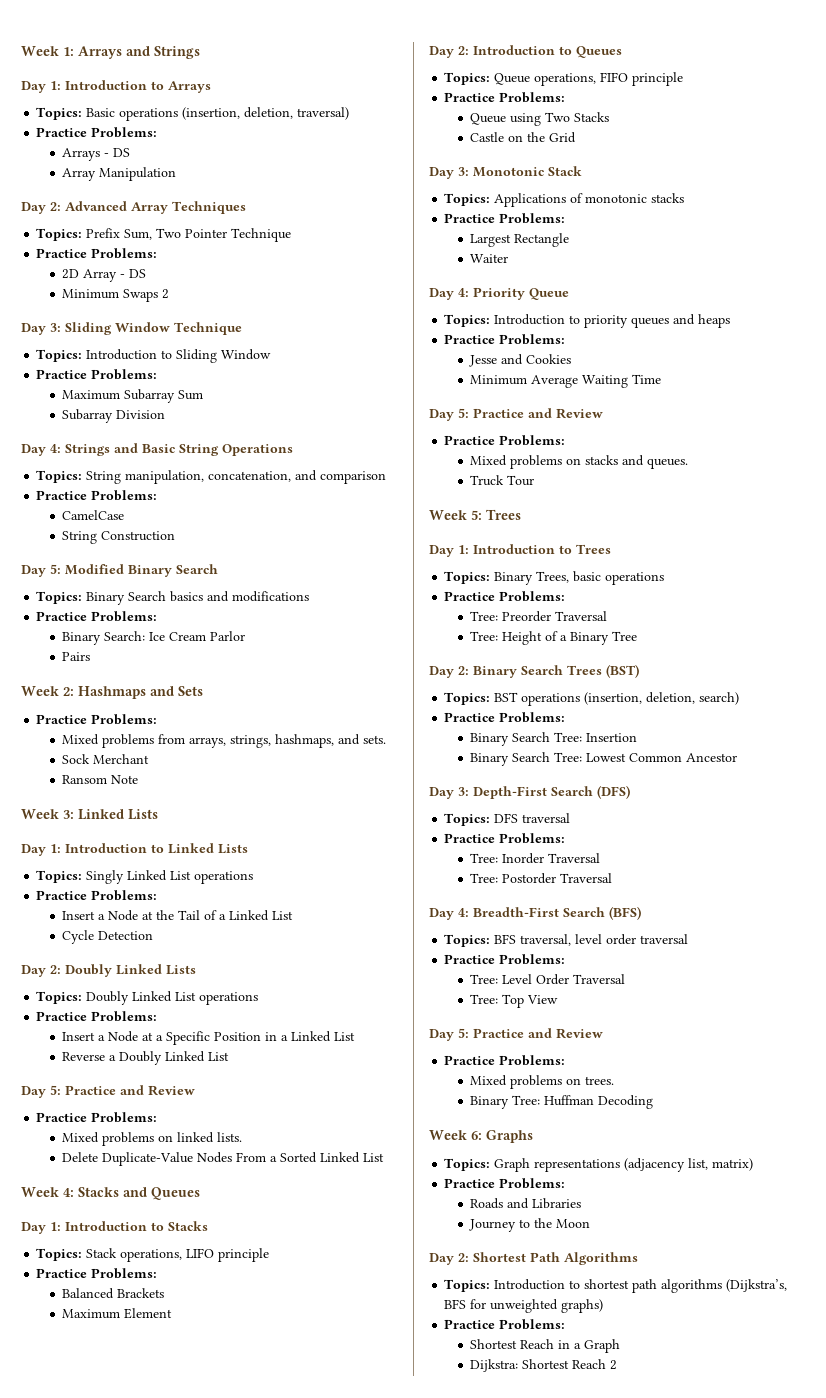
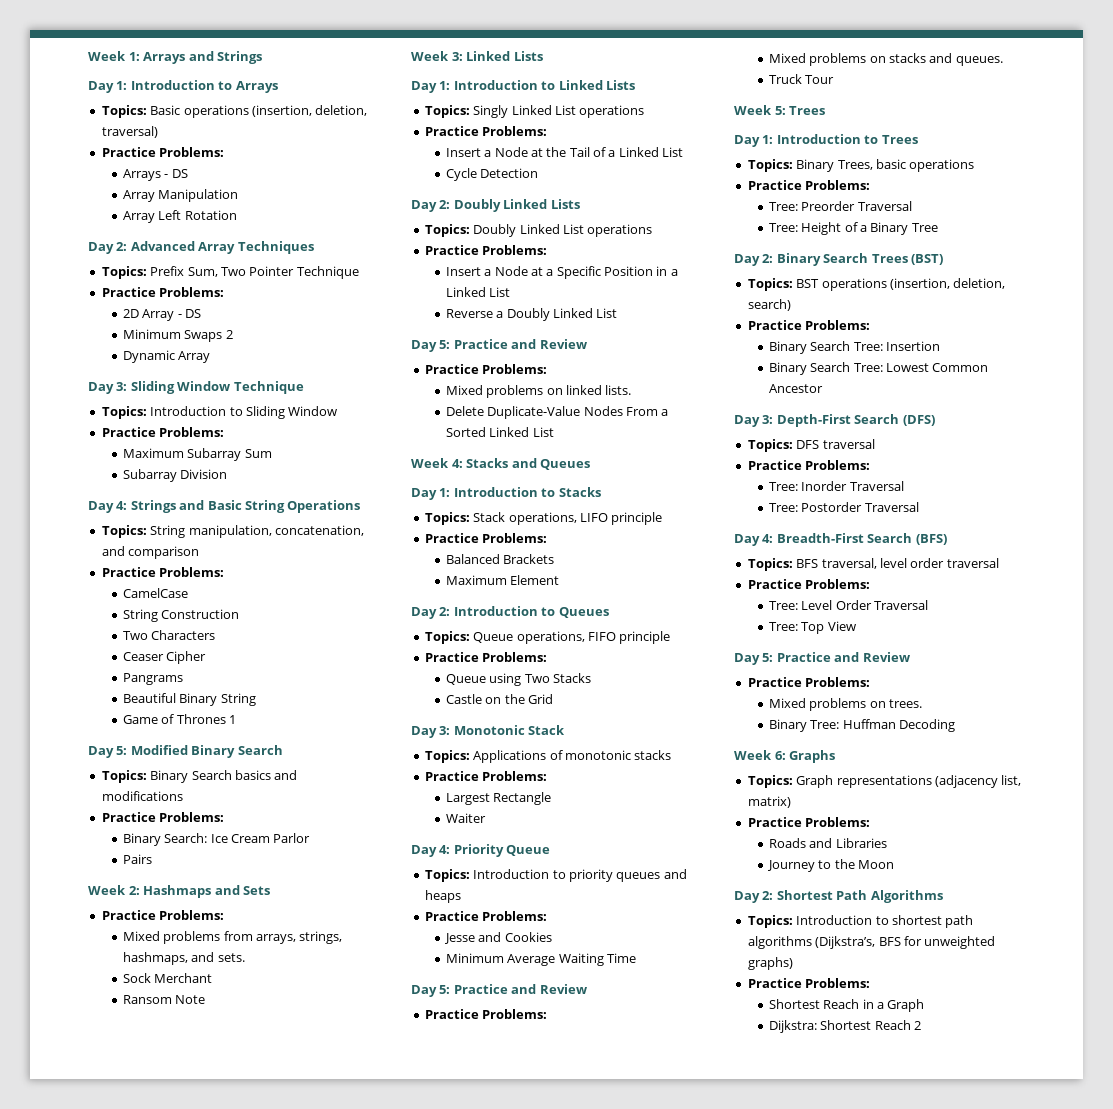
+ Array Left Rotation
+ Dynamic Array
+ Two Characters
+ Ceaser Cipher
+ Pangrams
+ Beautiful Binary String
+ Game of Thrones 1

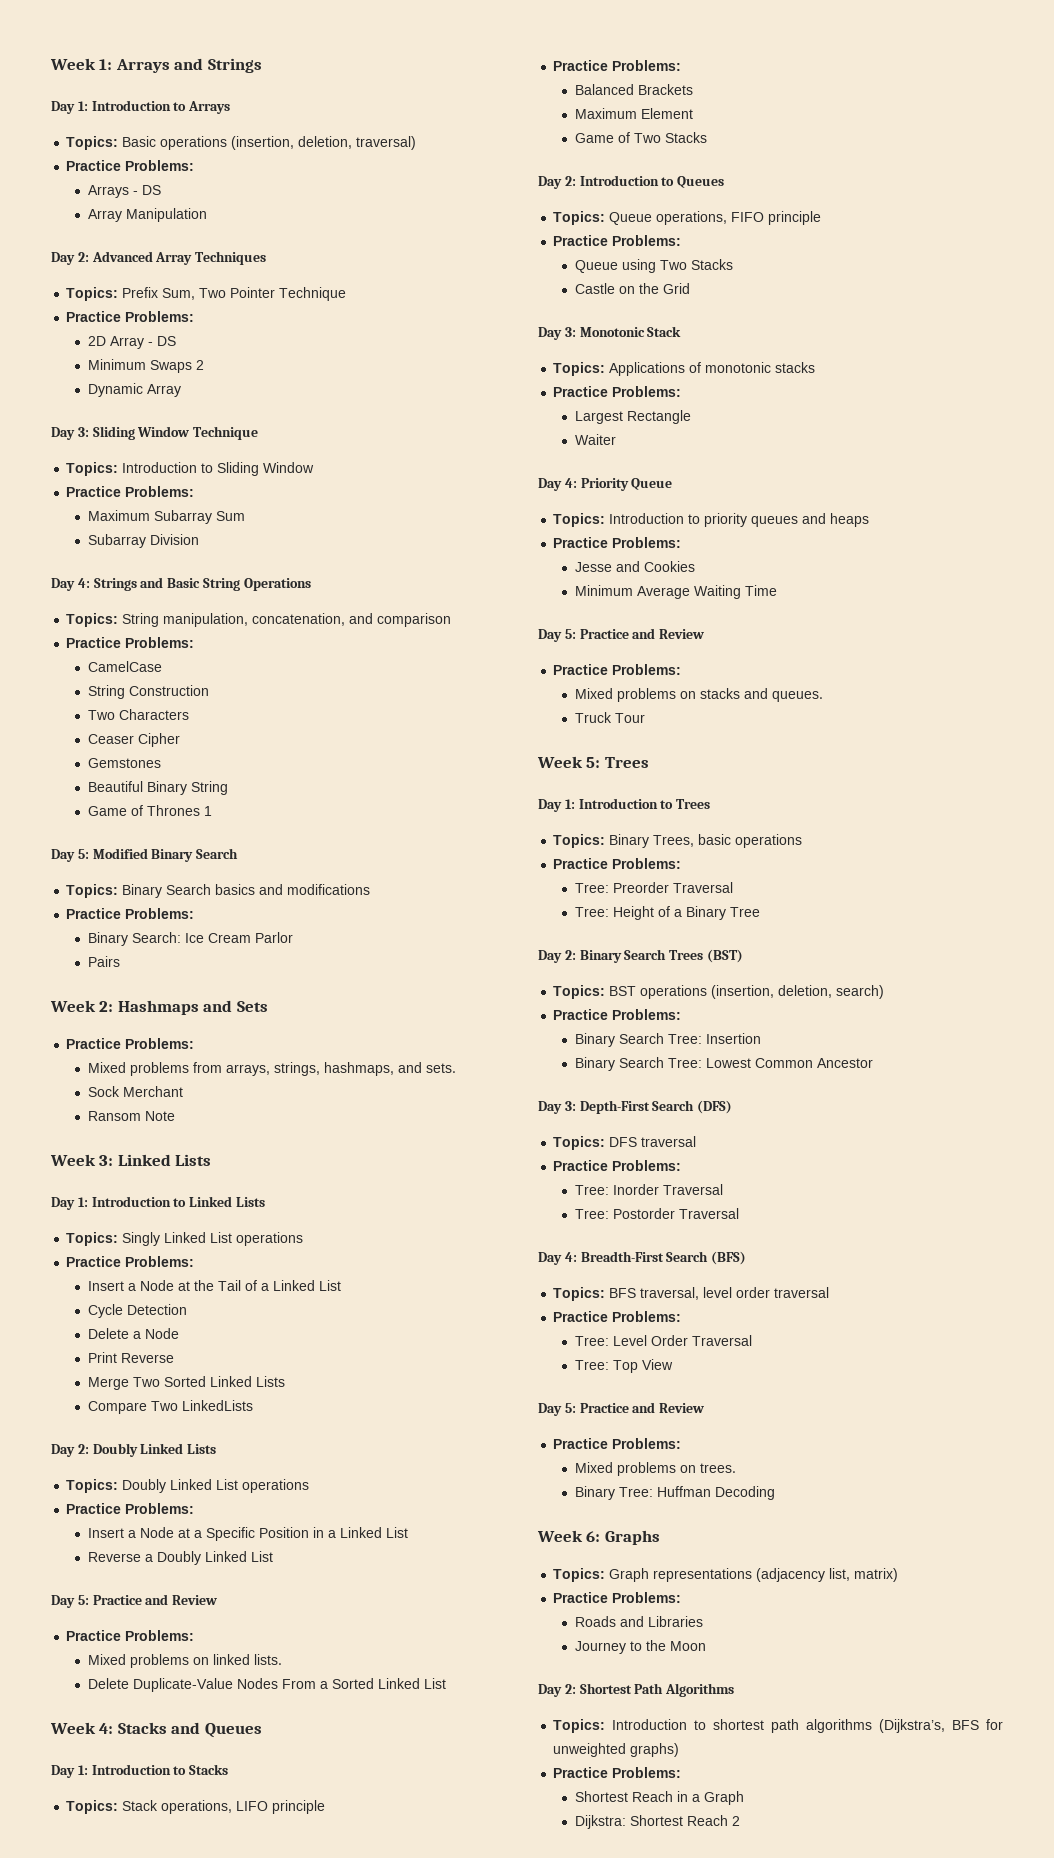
- Array Left Rotation
- Pangrams
+ Gemstones
+ Delete a Node
+ Print Reverse
+ Merge Two Sorted Linked Lists
+ Compare Two LinkedLists
+ Game of Two Stacks

